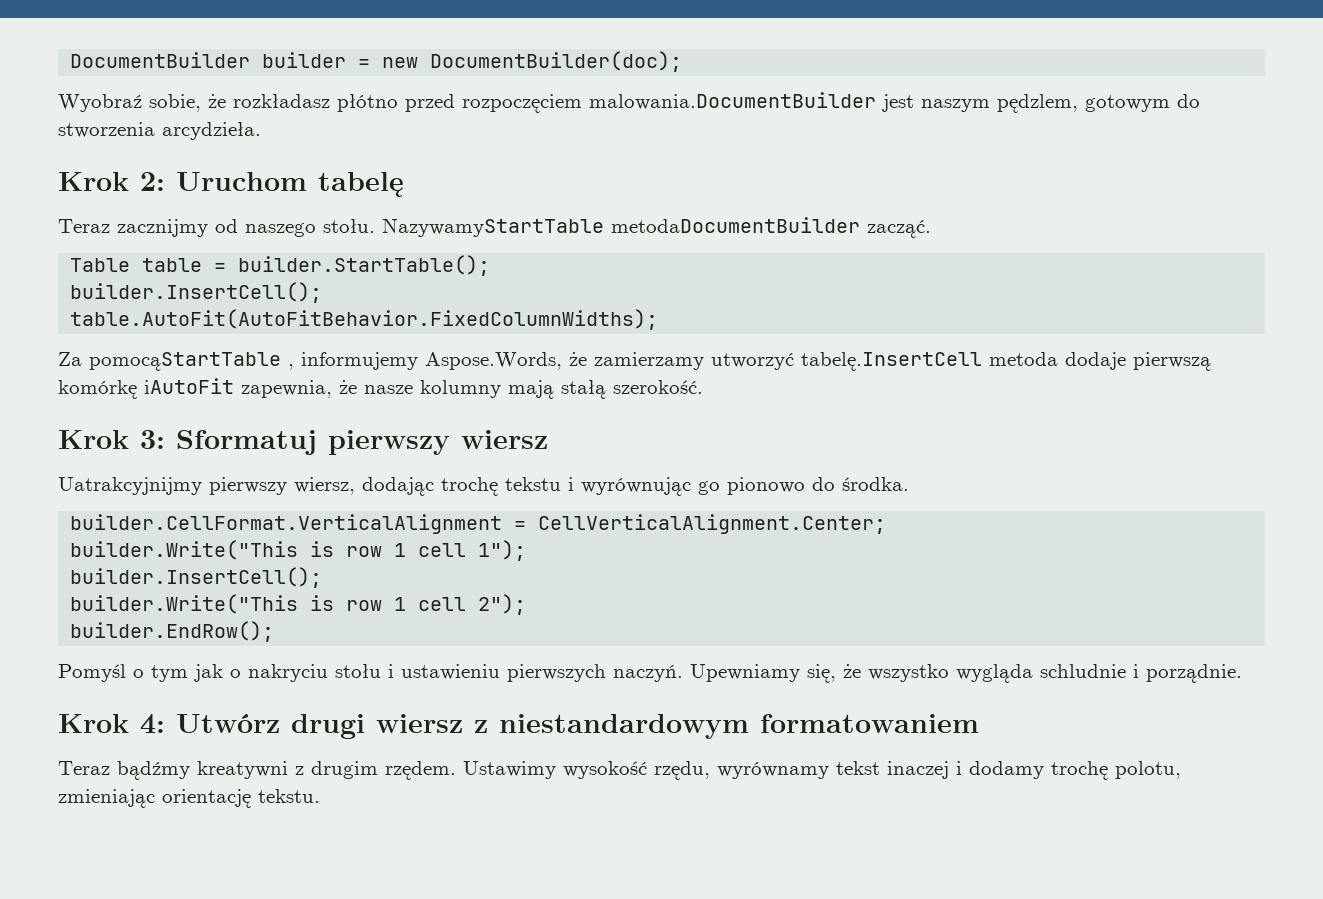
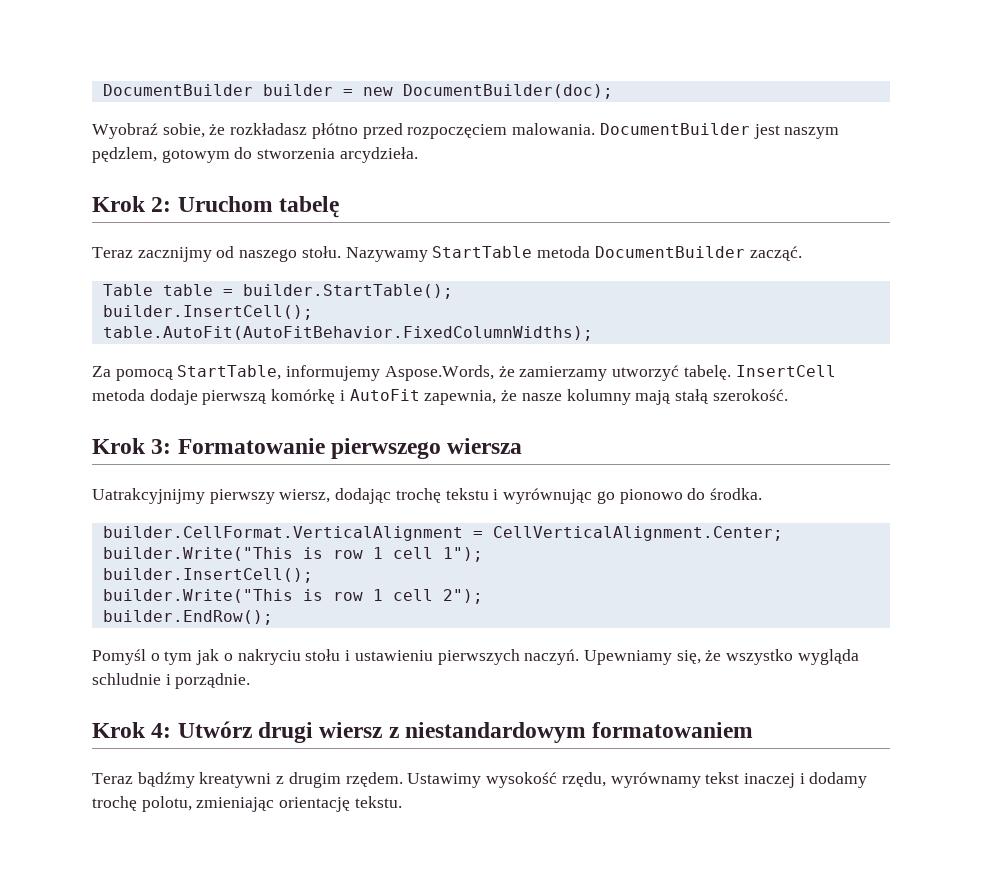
- Wyobraź sobie, że rozkładasz płótno przed rozpoczęciem malowania.DocumentBuilder jest naszym pędzlem, gotowym do stworzenia arcydzieła.
+ Wyobraź sobie, że rozkładasz płótno przed rozpoczęciem malowania. DocumentBuilder jest naszym pędzlem, gotowym do stworzenia arcydzieła.
- NazywamyStartTable metodaDocumentBuilder zacząć.
+ Nazywamy StartTable metoda DocumentBuilder zacząć.
- Za pomocąStartTable , informujemy Aspose.Words, że zamierzamy utworzyć tabelę.InsertCell metoda dodaje pierwszą komórkę iAutoFit zapewnia, że nasze kolumny mają stałą szerokość.
+ Za pomocą StartTable, informujemy Aspose.Words, że zamierzamy utworzyć tabelę. InsertCell metoda dodaje pierwszą komórkę i AutoFit zapewnia, że nasze kolumny mają stałą szerokość.
- Krok 3: Sformatuj pierwszy wiersz
+ Krok 3: Formatowanie pierwszego wiersza

